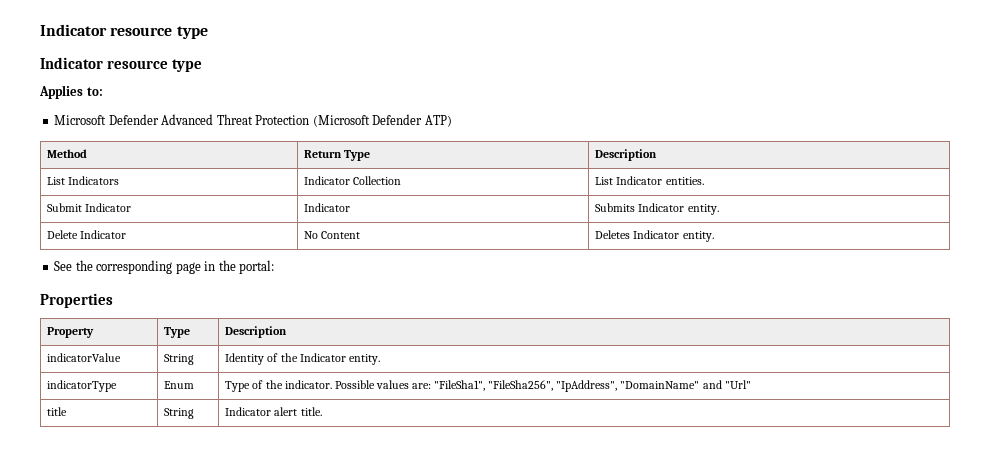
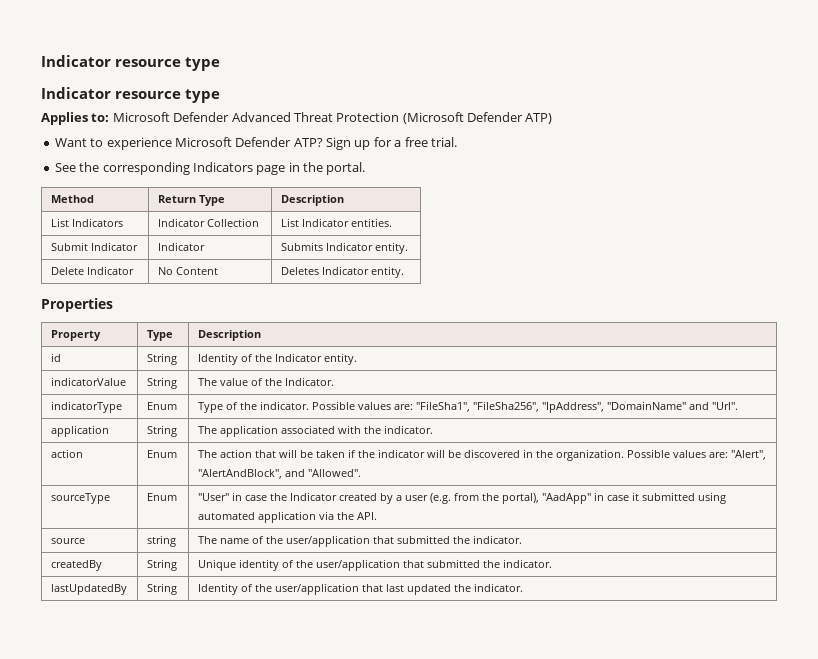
- Applies to:
- Microsoft Defender Advanced Threat Protection (Microsoft Defender ATP)
+ Applies to: Microsoft Defender Advanced Threat Protection (Microsoft Defender ATP)
+ Want to experience Microsoft Defender ATP? Sign up for a free trial.
+ See the corresponding Indicators page in the portal.
- See the corresponding page in the portal:
- indicatorValue | String | Identity of the Indicator entity.
+ id | String | Identity of the Indicator entity.
+ indicatorValue | String | The value of the Indicator.
- indicatorType | Enum | Type of the indicator. Possible values are: "FileSha1", "FileSha256", "IpAddress", "DomainName" and "Url"
- title | String | Indicator alert title.
+ indicatorType | Enum | Type of the indicator. Possible values are: "FileSha1", "FileSha256", "IpAddress", "DomainName" and "Url".
+ application | String | The application associated with the indicator.
+ action | Enum | The action that will be taken if the indicator will be discovered in the organization. Possible values are: "Alert", "AlertAndBlock", and "Allowed".
+ sourceType | Enum | "User" in case the Indicator created by a user (e.g. from the portal), "AadApp" in case it submitted using automated application via the API.
+ source | string | The name of the user/application that submitted the indicator.
+ createdBy | String | Unique identity of the user/application that submitted the indicator.
+ lastUpdatedBy | String | Identity of the user/application that last updated the indicator.

